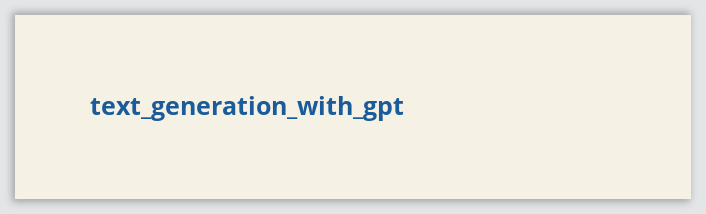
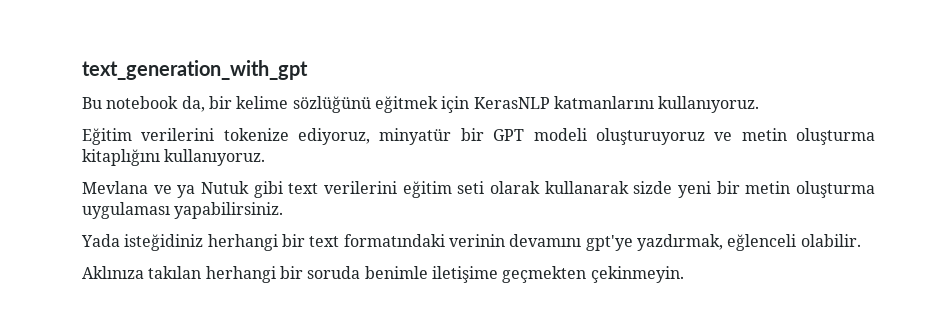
+ Bu notebook da, bir kelime sözlüğünü eğitmek için KerasNLP katmanlarını kullanıyoruz.
+ Eğitim verilerini tokenize ediyoruz, minyatür bir GPT modeli oluşturuyoruz ve metin oluşturma kitaplığını kullanıyoruz.
+ Mevlana ve ya Nutuk gibi text verilerini eğitim seti olarak kullanarak sizde yeni bir metin oluşturma uygulaması yapabilirsiniz.
+ Yada isteğidiniz herhangi bir text formatındaki verinin devamını gpt'ye yazdırmak, eğlenceli olabilir.
+ Aklınıza takılan herhangi bir soruda benimle iletişime geçmekten çekinmeyin.

